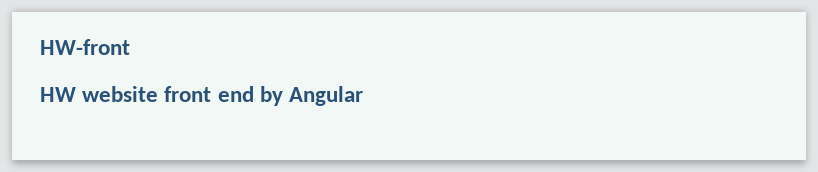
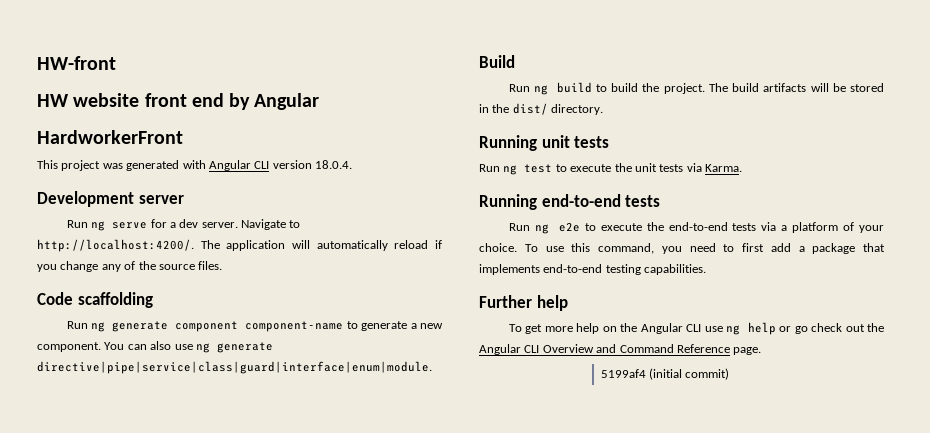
+ HardworkerFront
+ This project was generated with Angular CLI version 18.0.4.
+ Development server
+ Run ng serve for a dev server. Navigate to http://localhost:4200/. The application will automatically reload if you change any of the source files.
+ Code scaffolding
+ Run ng generate component component-name to generate a new component. You can also use ng generate directive|pipe|service|class|guard|interface|enum|module.
+ Build
+ Run ng build to build the project. The build artifacts will be stored in the dist/ directory.
+ Running unit tests
+ Run ng test to execute the unit tests via Karma.
+ Running end-to-end tests
+ Run ng e2e to execute the end-to-end tests via a platform of your choice. To use this command, you need to first add a package that implements end-to-end testing capabilities.
+ Further help
+ To get more help on the Angular CLI use ng help or go check out the Angular CLI Overview and Command Reference page.
+ 5199af4 (initial commit)

